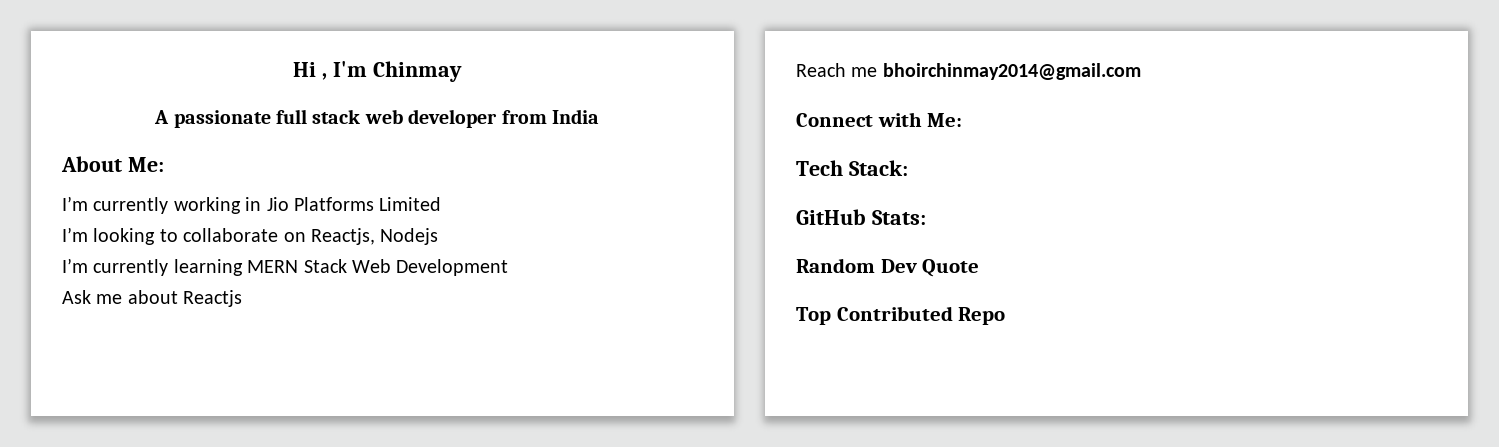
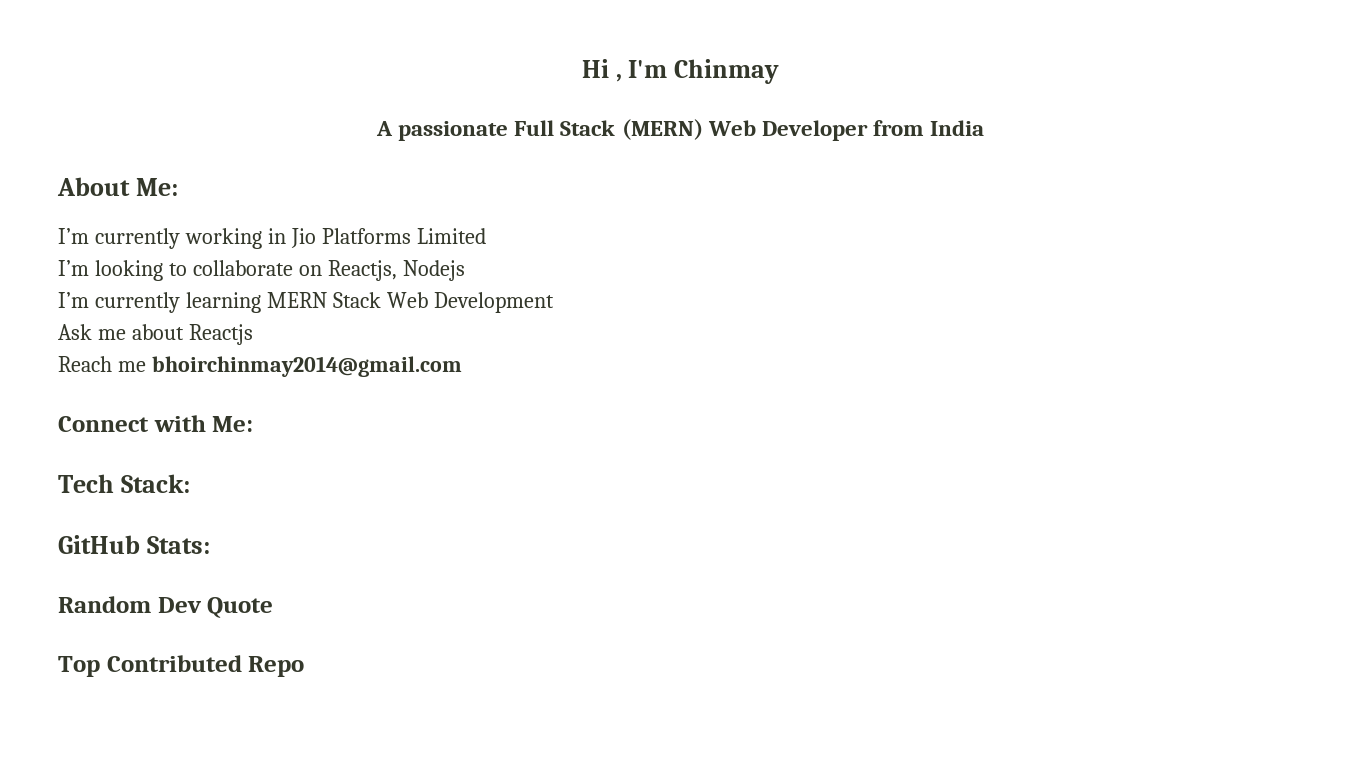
- A passionate full stack web developer from India
+ A passionate Full Stack (MERN) Web Developer from India

